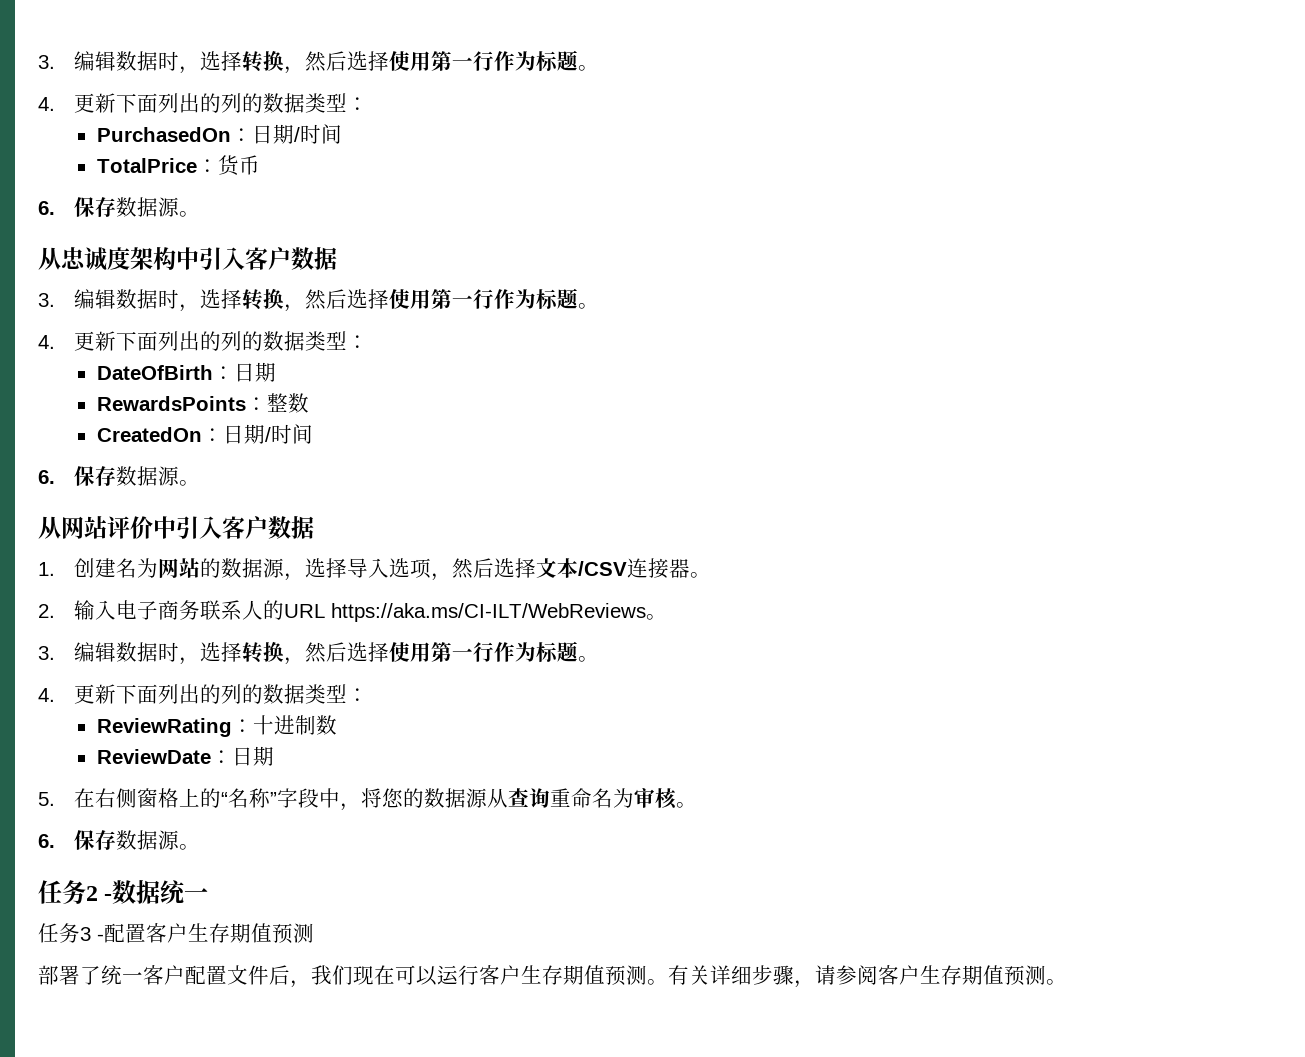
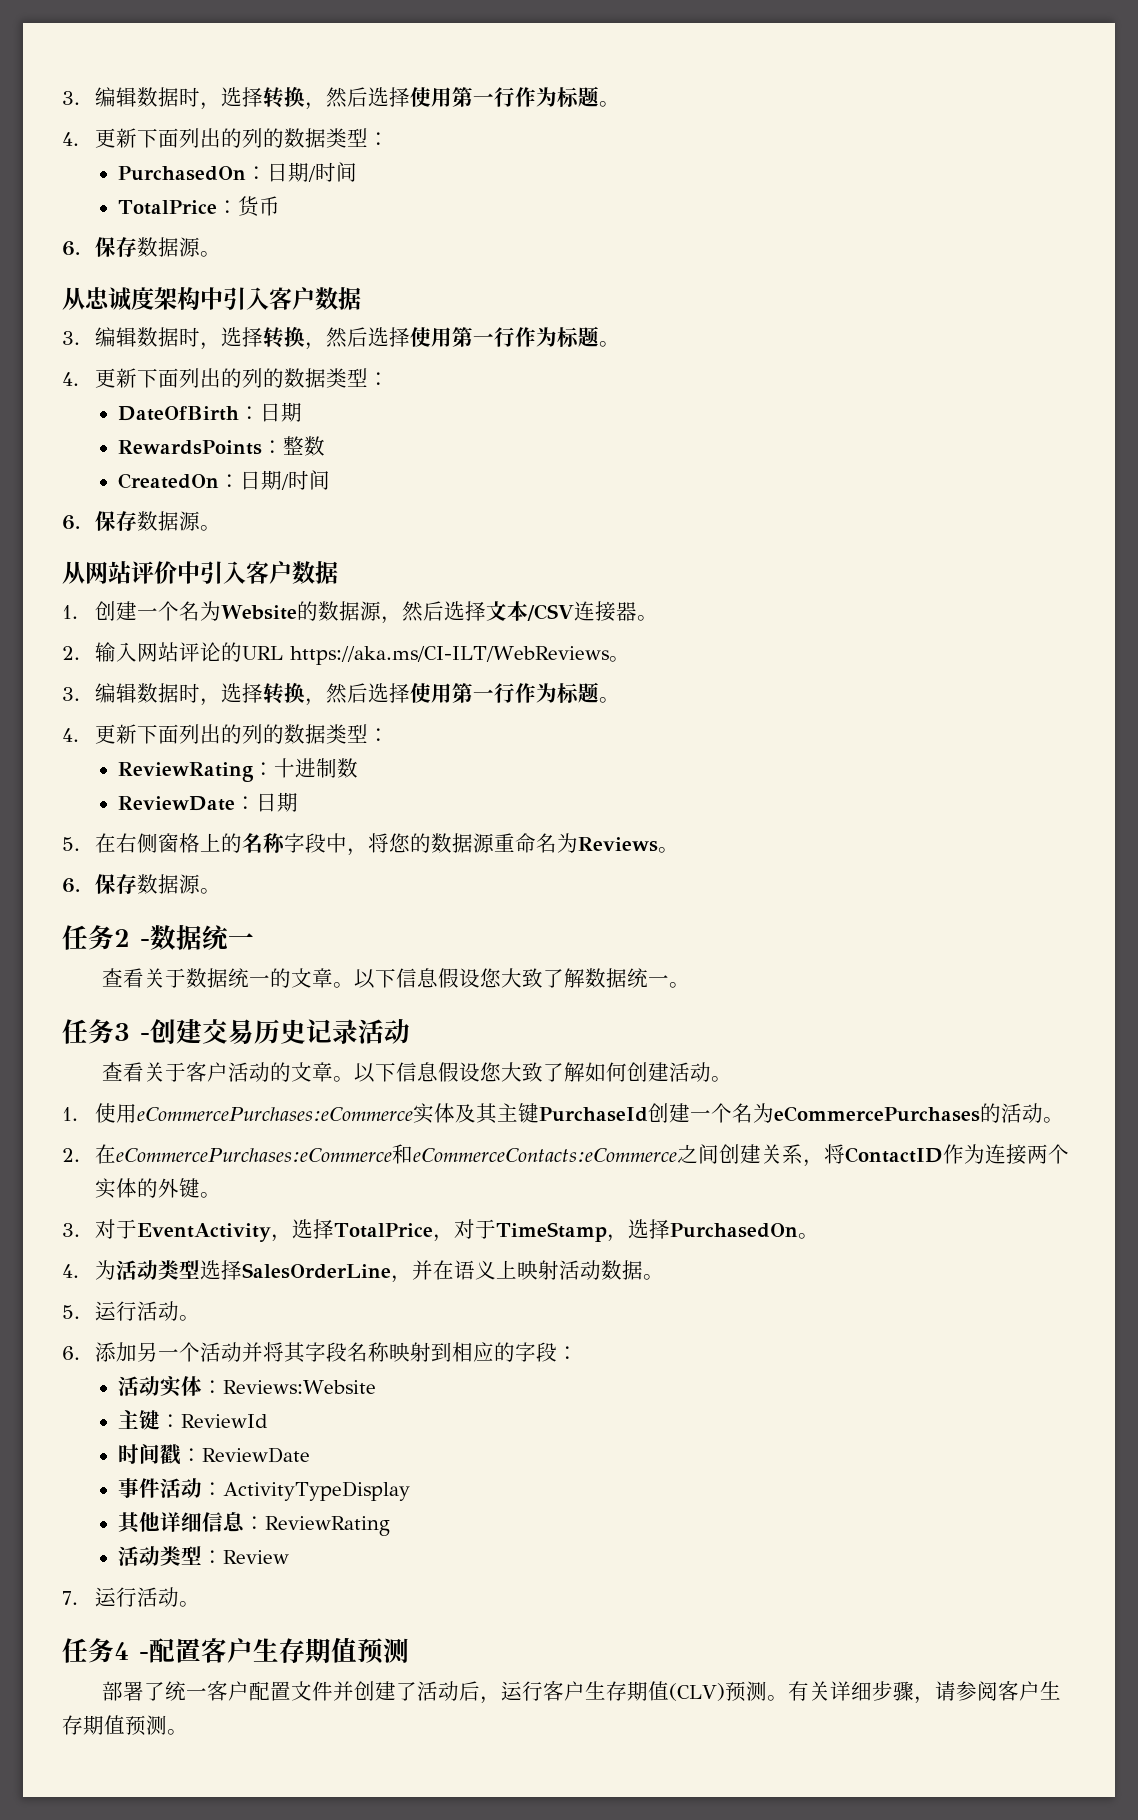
- 1.创建名为网站的数据源，选择导入选项，然后选择文本/CSV连接器。
+ 1.创建一个名为Website的数据源，然后选择文本/CSV连接器。
- 2.输入电子商务联系人的URL https://aka.ms/CI-ILT/WebReviews。
+ 2.输入网站评论的URL https://aka.ms/CI-ILT/WebReviews。
- 5.在右侧窗格上的“名称”字段中，将您的数据源从查询重命名为审核。
+ 5.在右侧窗格上的名称字段中，将您的数据源重命名为Reviews。
- 任务3 -配置客户生存期值预测
+ 查看关于数据统一的文章。以下信息假设您大致了解数据统一。
+ 任务3 -创建交易历史记录活动
+ 查看关于客户活动的文章。以下信息假设您大致了解如何创建活动。
+ 1.使用eCommercePurchases:eCommerce实体及其主键PurchaseId创建一个名为eCommercePurchases的活动。
+ 2.在eCommercePurchases:eCommerce和eCommerceContacts:eCommerce之间创建关系，将ContactID作为连接两个实体的外键。
+ 3.对于EventActivity，选择TotalPrice，对于TimeStamp，选择PurchasedOn。
+ 4.为活动类型选择SalesOrderLine，并在语义上映射活动数据。
+ 5.运行活动。
+ 6.添加另一个活动并将其字段名称映射到相应的字段：
+ 活动实体：Reviews:Website
+ 主键：ReviewId
+ 时间戳：ReviewDate
+ 事件活动：ActivityTypeDisplay
+ 其他详细信息：ReviewRating
+ 活动类型：Review
+ 7.运行活动。
+ 任务4 -配置客户生存期值预测
- 部署了统一客户配置文件后，我们现在可以运行客户生存期值预测。
+ 部署了统一客户配置文件并创建了活动后，运行客户生存期值(CLV)预测。

